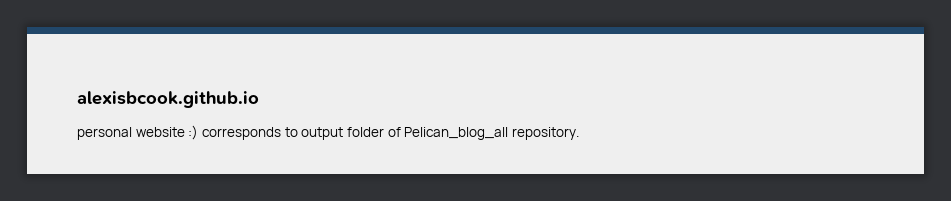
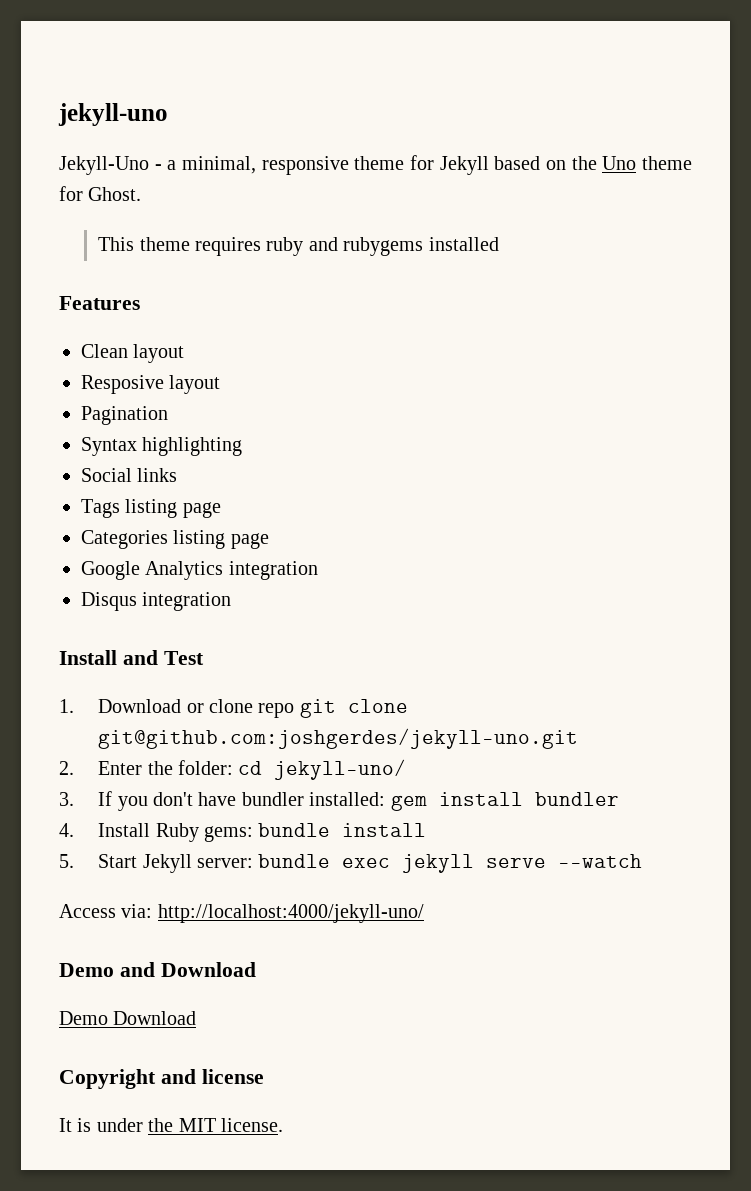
- alexisbcook.github.io
- personal website :) corresponds to output folder of Pelican_blog_all repository.
+ jekyll-uno
+ Jekyll-Uno - a minimal, responsive theme for Jekyll based on the Uno theme for Ghost.
+ This theme requires ruby and rubygems installed
+ Features
+ Clean layout
+ Resposive layout
+ Pagination
+ Syntax highlighting
+ Social links
+ Tags listing page
+ Categories listing page
+ Google Analytics integration
+ Disqus integration
+ Install and Test
+ 1. Download or clone repo git clone git@github.com:joshgerdes/jekyll-uno.git
+ 2. Enter the folder: cd jekyll-uno/
+ 3. If you don't have bundler installed: gem install bundler
+ 4. Install Ruby gems: bundle install
+ 5. Start Jekyll server: bundle exec jekyll serve --watch
+ Access via: http://localhost:4000/jekyll-uno/
+ Demo and Download
+ Demo Download
+ Copyright and license
+ It is under the MIT license.

